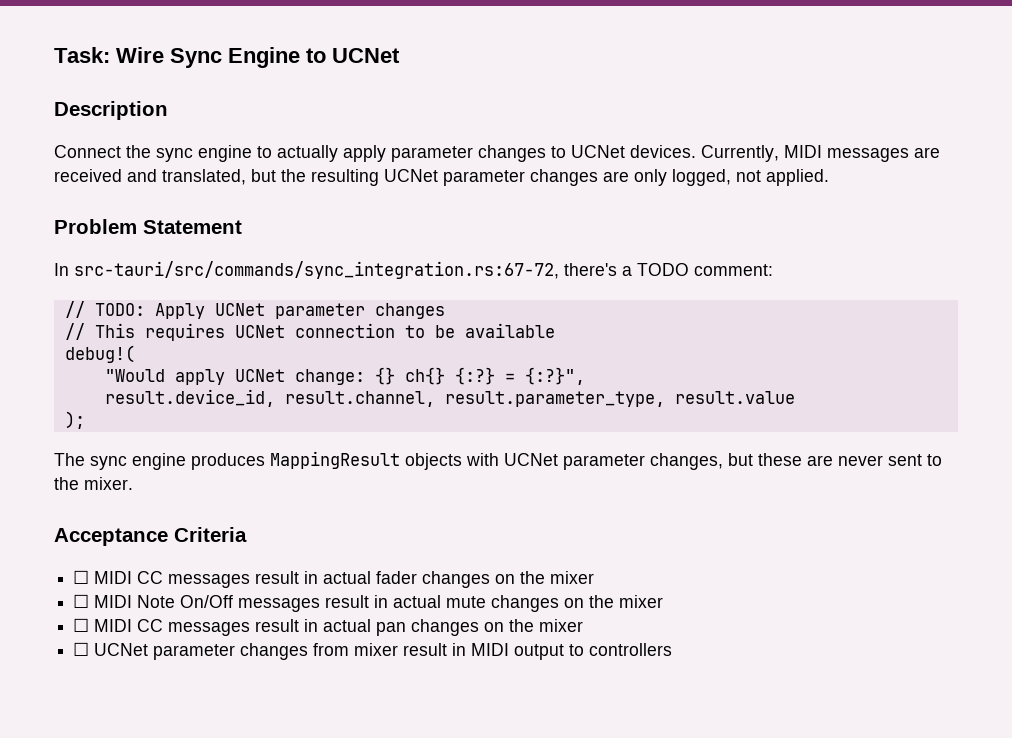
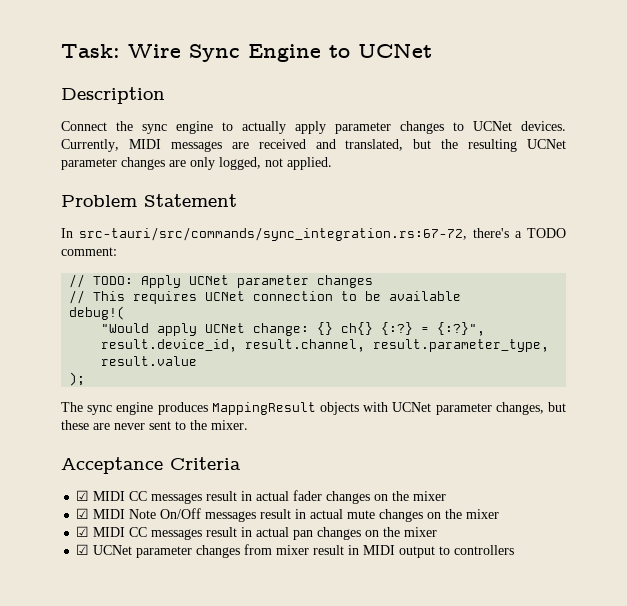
- ☐ MIDI CC messages result in actual fader changes on the mixer
+ ☑ MIDI CC messages result in actual fader changes on the mixer
- ☐ MIDI Note On/Off messages result in actual mute changes on the mixer
+ ☑ MIDI Note On/Off messages result in actual mute changes on the mixer
- ☐ MIDI CC messages result in actual pan changes on the mixer
+ ☑ MIDI CC messages result in actual pan changes on the mixer
- ☐ UCNet parameter changes from mixer result in MIDI output to controllers
+ ☑ UCNet parameter changes from mixer result in MIDI output to controllers

